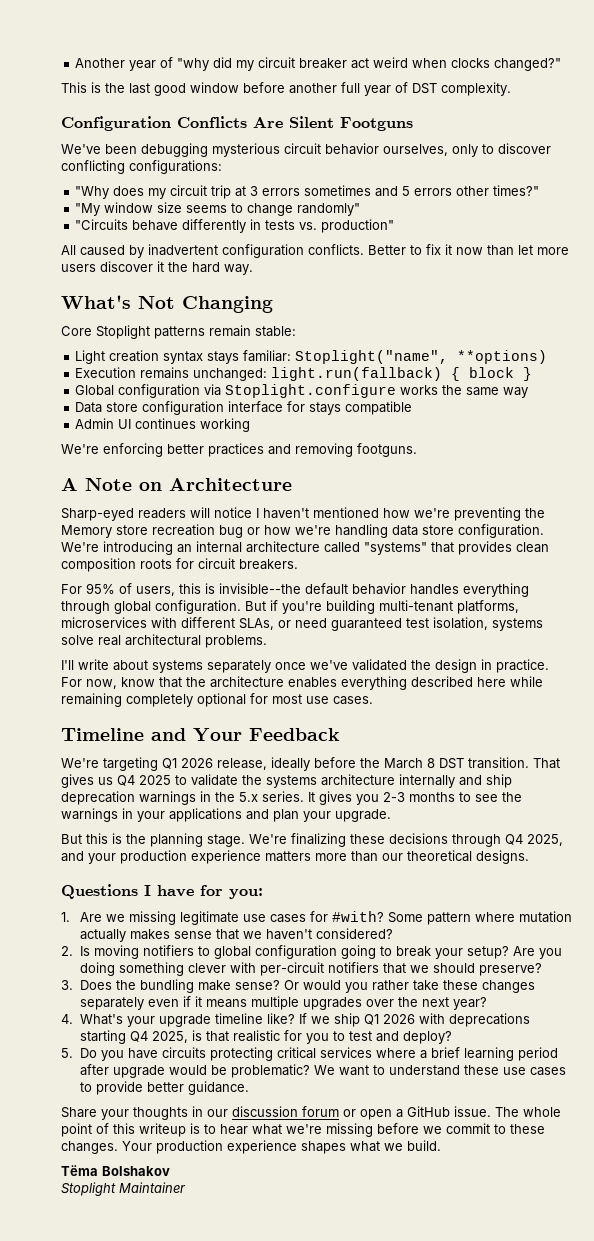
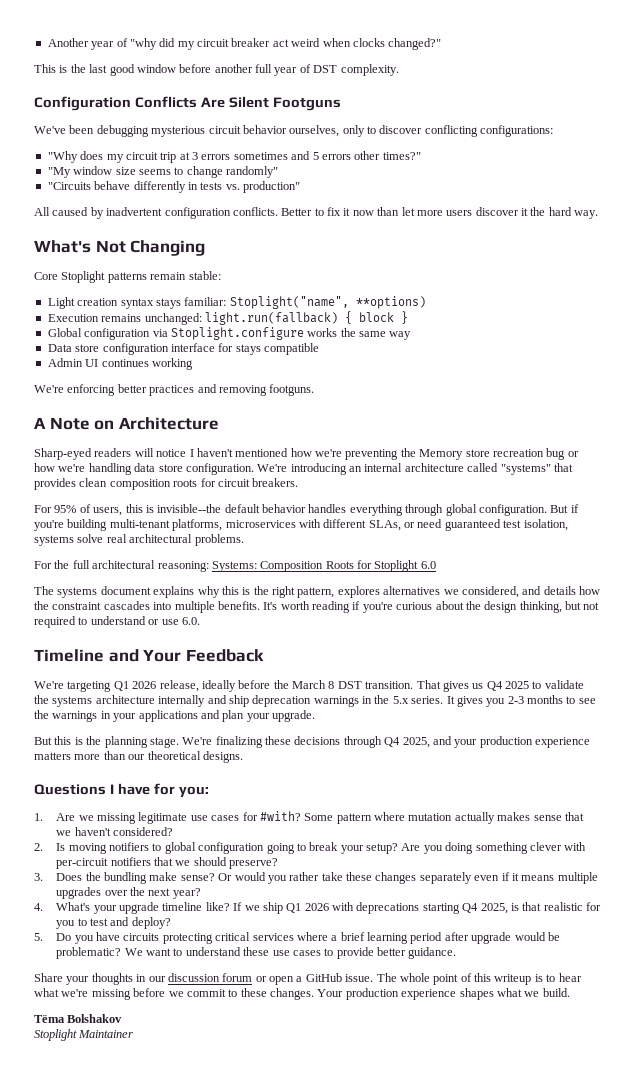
- I'll write about systems separately once we've validated the design in practice. For now, know that the architecture enables everything described here while remaining completely optional for most use cases.
+ For the full architectural reasoning: Systems: Composition Roots for Stoplight 6.0
+ The systems document explains why this is the right pattern, explores alternatives we considered, and details how the constraint cascades into multiple benefits. It's worth reading if you're curious about the design thinking, but not required to understand or use 6.0.

